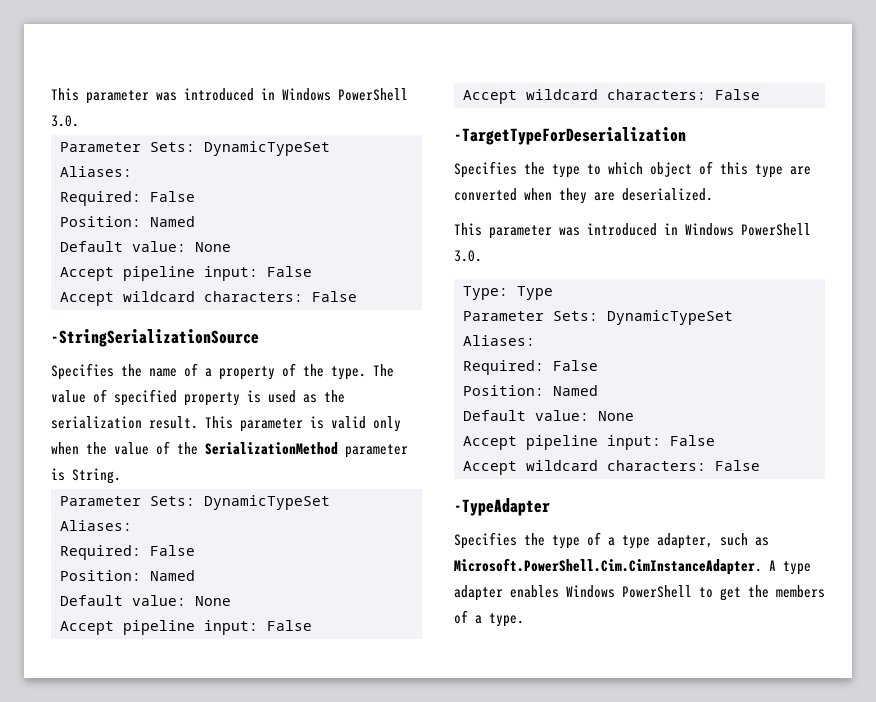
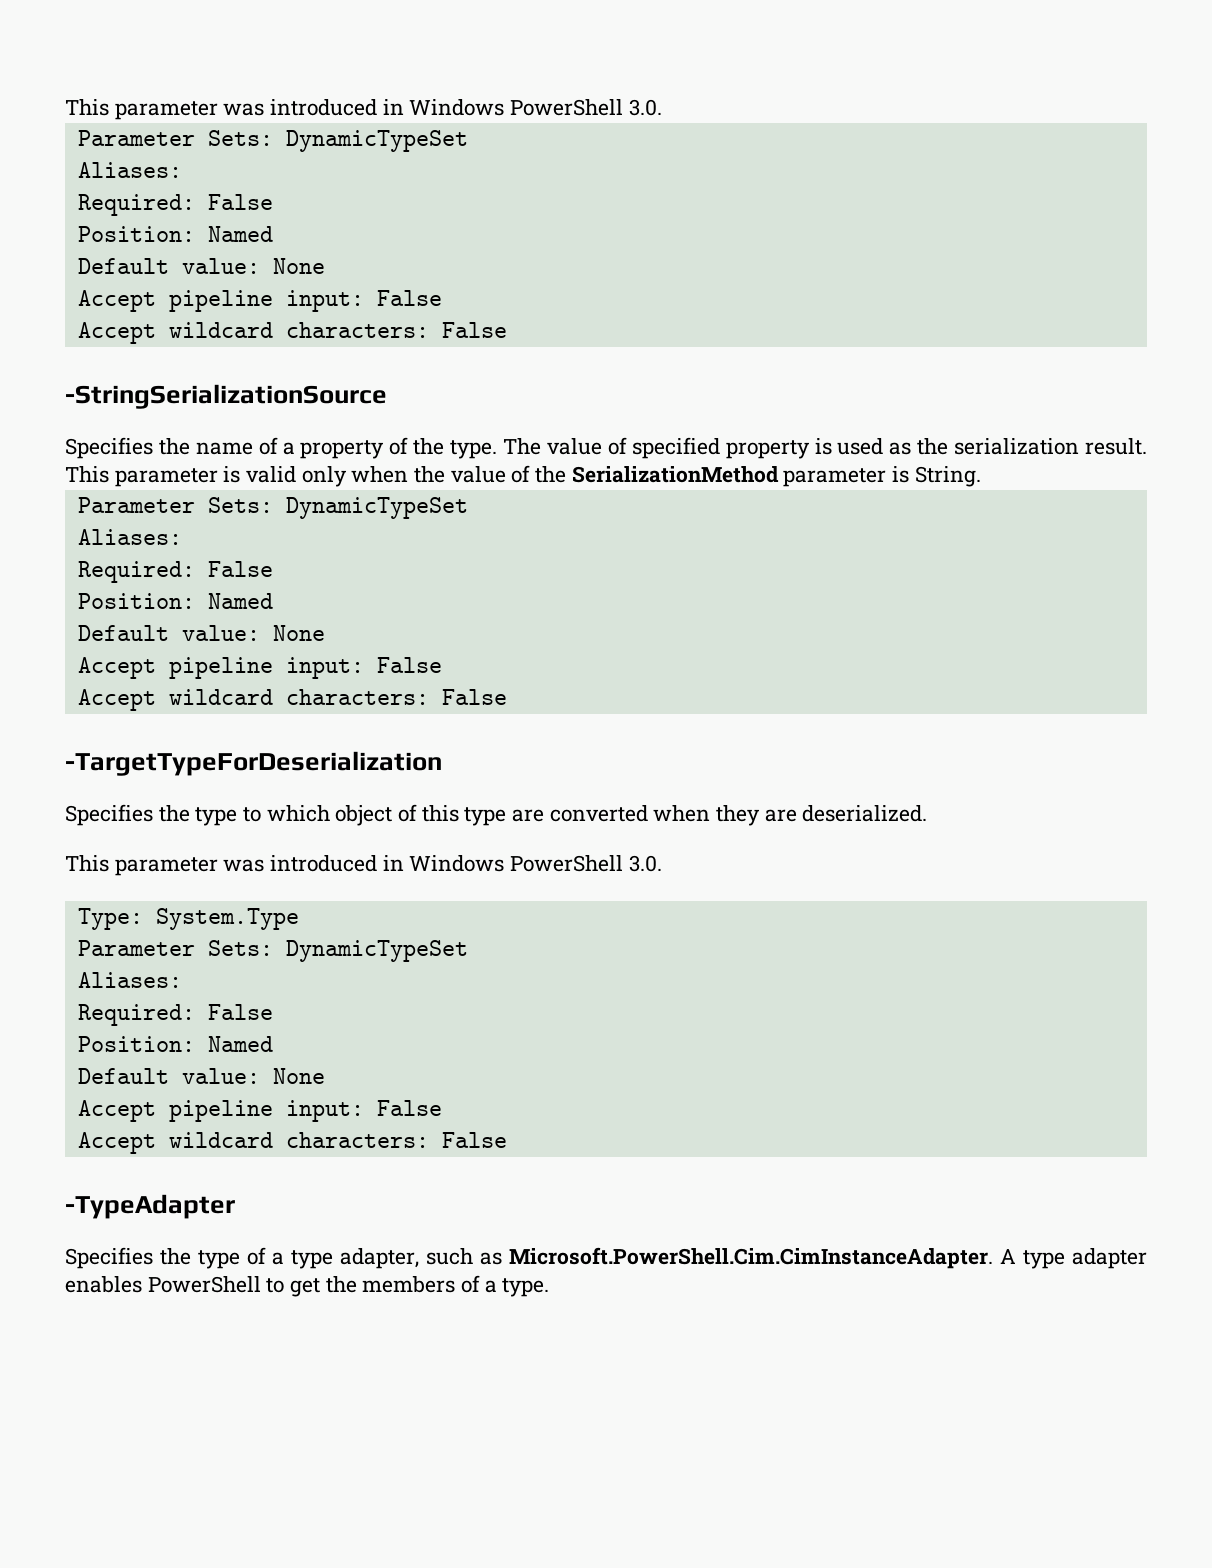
- Type: Type
+ Type: System.Type
- Specifies the type of a type adapter, such as Microsoft.PowerShell.Cim.CimInstanceAdapter. A type adapter enables Windows PowerShell to get the members of a type.
+ Specifies the type of a type adapter, such as Microsoft.PowerShell.Cim.CimInstanceAdapter. A type adapter enables PowerShell to get the members of a type.

